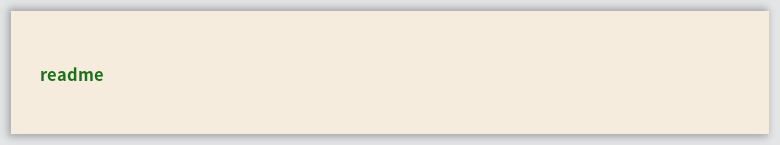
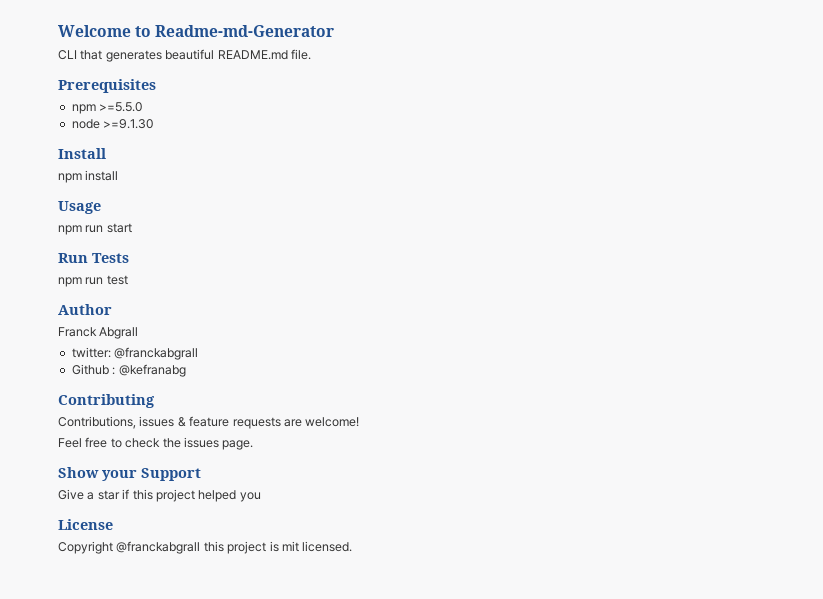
- readme
+ Welcome to Readme-md-Generator
+ CLI that generates beautiful README.md file.
+ Prerequisites
+ npm >=5.5.0
+ node >=9.1.30
+ Install
+ npm install
+ Usage
+ npm run start
+ Run Tests
+ npm run test
+ Author
+ Franck Abgrall
+ twitter: @franckabgrall
+ Github : @kefranabg
+ Contributing
+ Contributions, issues & feature requests are welcome!
+ Feel free to check the issues page.
+ Show your Support
+ Give a star if this project helped you
+ License
+ Copyright @franckabgrall this project is mit licensed.

